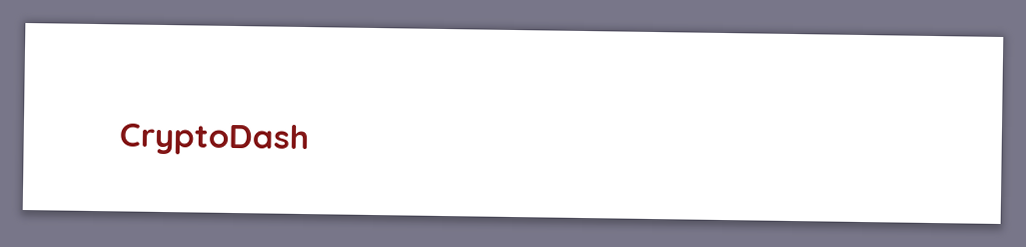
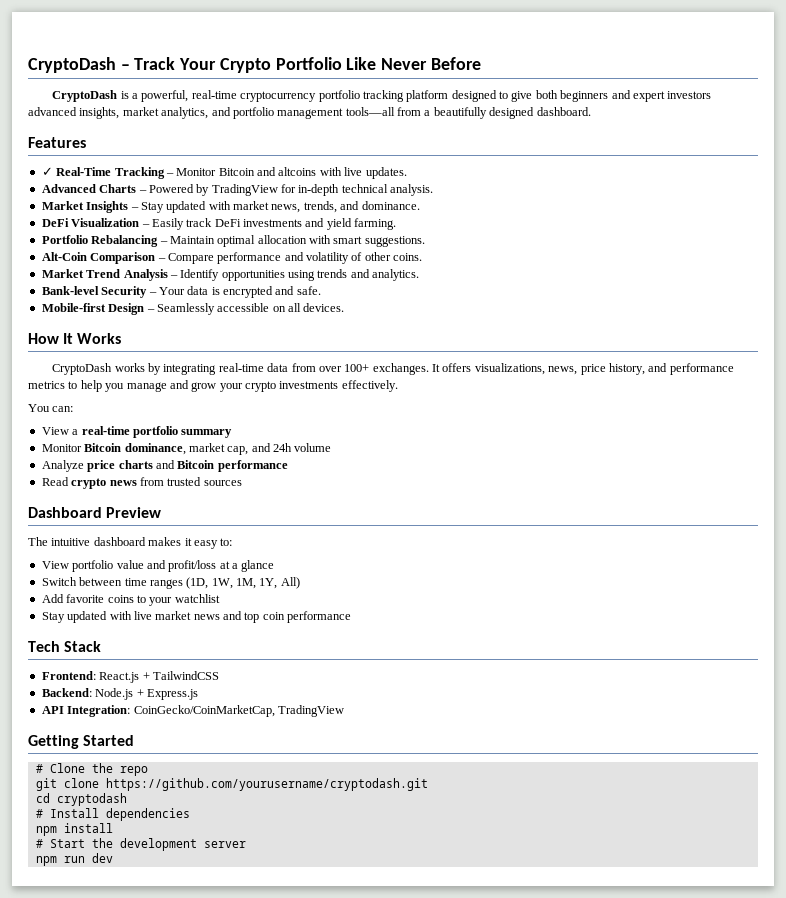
- CryptoDash
+ CryptoDash – Track Your Crypto Portfolio Like Never Before
+ CryptoDash is a powerful, real-time cryptocurrency portfolio tracking platform designed to give both beginners and expert investors advanced insights, market analytics, and portfolio management tools—all from a beautifully designed dashboard.
+ Features
+ ✓ Real-Time Tracking – Monitor Bitcoin and altcoins with live updates.
+ Advanced Charts – Powered by TradingView for in-depth technical analysis.
+ Market Insights – Stay updated with market news, trends, and dominance.
+ DeFi Visualization – Easily track DeFi investments and yield farming.
+ Portfolio Rebalancing – Maintain optimal allocation with smart suggestions.
+ Alt-Coin Comparison – Compare performance and volatility of other coins.
+ Market Trend Analysis – Identify opportunities using trends and analytics.
+ Bank-level Security – Your data is encrypted and safe.
+ Mobile-first Design – Seamlessly accessible on all devices.
+ How It Works
+ CryptoDash works by integrating real-time data from over 100+ exchanges. It offers visualizations, news, price history, and performance metrics to help you manage and grow your crypto investments effectively.
+ You can:
+ View a real-time portfolio summary
+ Monitor Bitcoin dominance, market cap, and 24h volume
+ Analyze price charts and Bitcoin performance
+ Read crypto news from trusted sources
+ Dashboard Preview
+ The intuitive dashboard makes it easy to:
+ View portfolio value and profit/loss at a glance
+ Switch between time ranges (1D, 1W, 1M, 1Y, All)
+ Add favorite coins to your watchlist
+ Stay updated with live market news and top coin performance
+ Tech Stack
+ Frontend: React.js + TailwindCSS
+ Backend: Node.js + Express.js
+ API Integration: CoinGecko/CoinMarketCap, TradingView
+ Getting Started
+ # Clone the repo
+ git clone https://github.com/yourusername/cryptodash.git
+ cd cryptodash
+ # Install dependencies
+ npm install
+ # Start the development server
+ npm run dev

